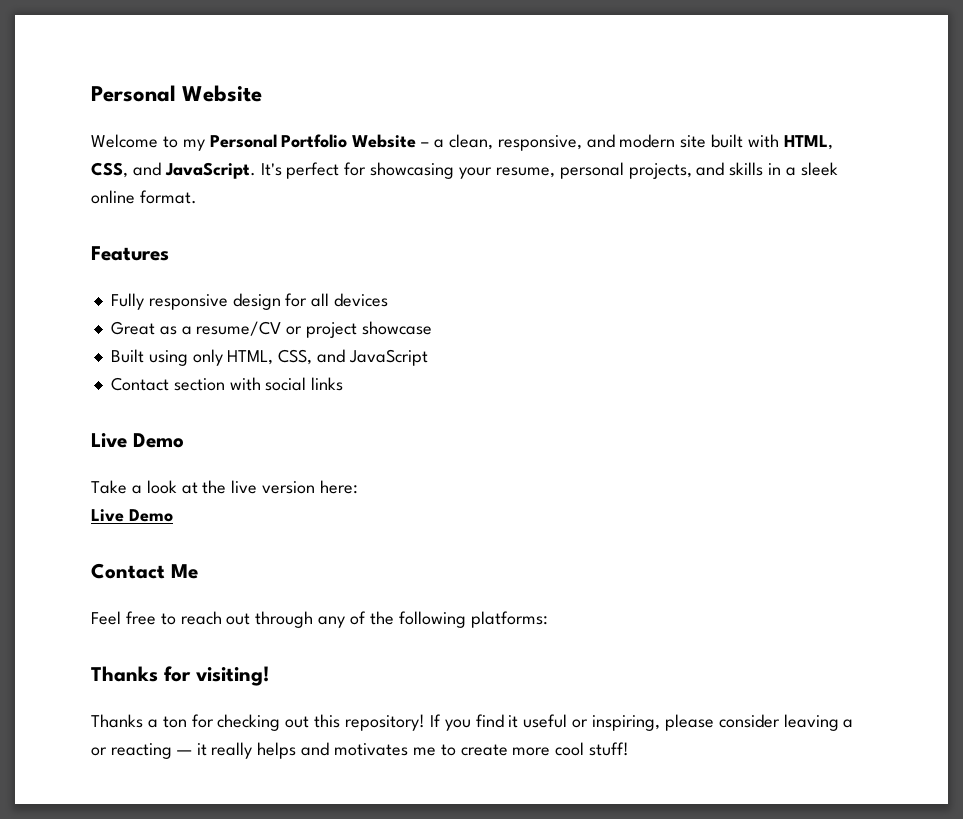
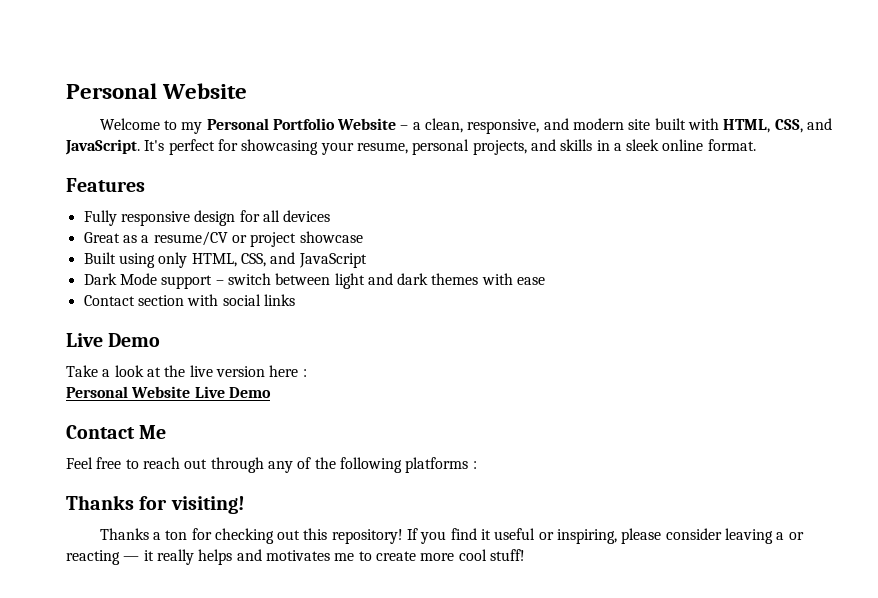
+ Dark Mode support – switch between light and dark themes with ease
- Take a look at the live version here:
- Live Demo
+ Take a look at the live version here :
+ Personal Website Live Demo
- Feel free to reach out through any of the following platforms:
+ Feel free to reach out through any of the following platforms :

